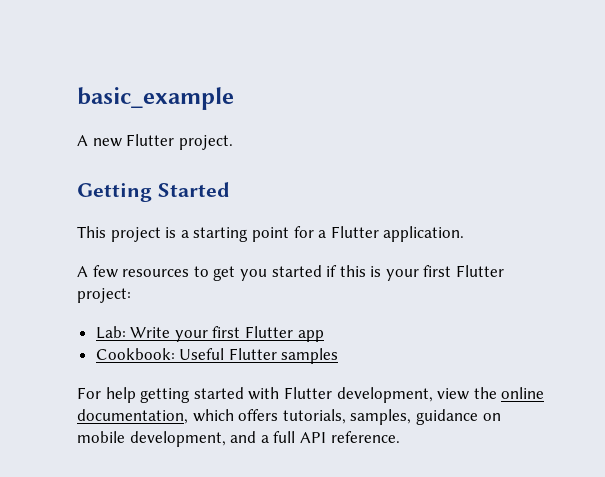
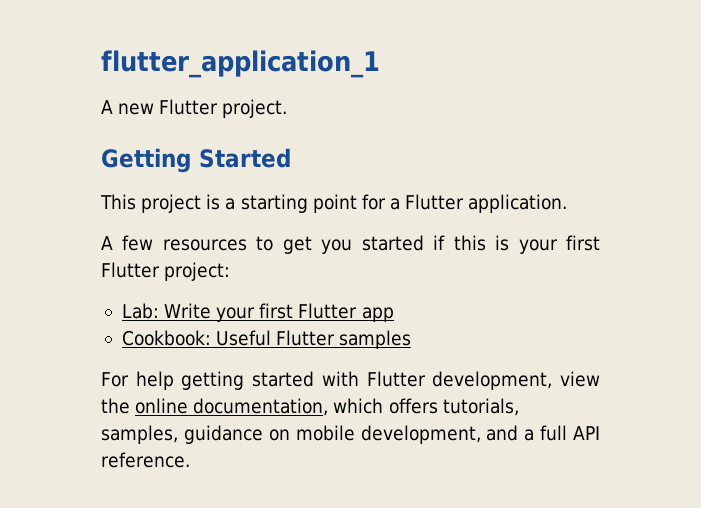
- basic_example
+ flutter_application_1

